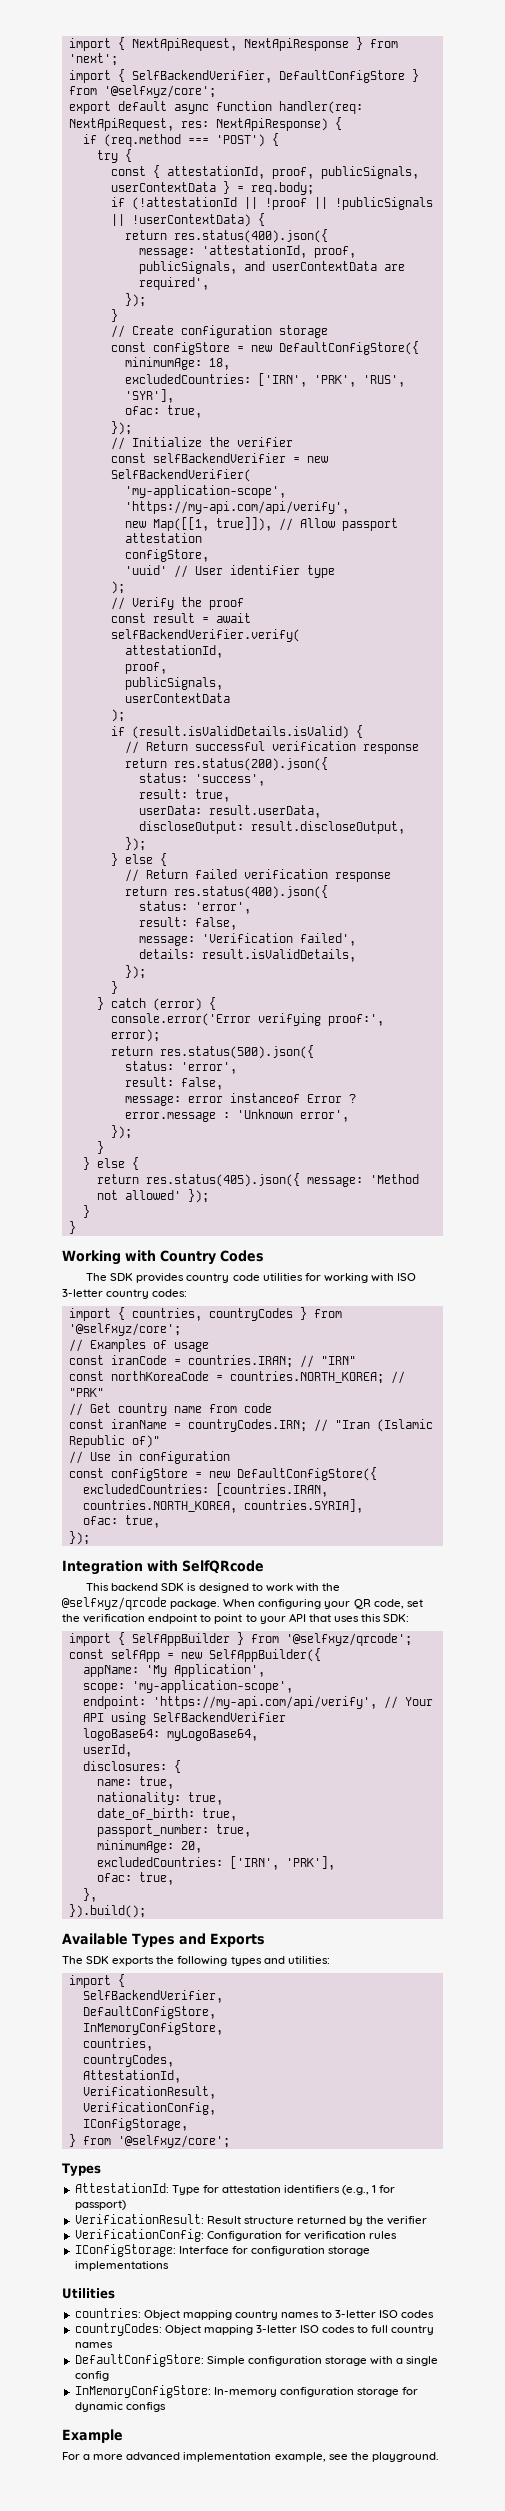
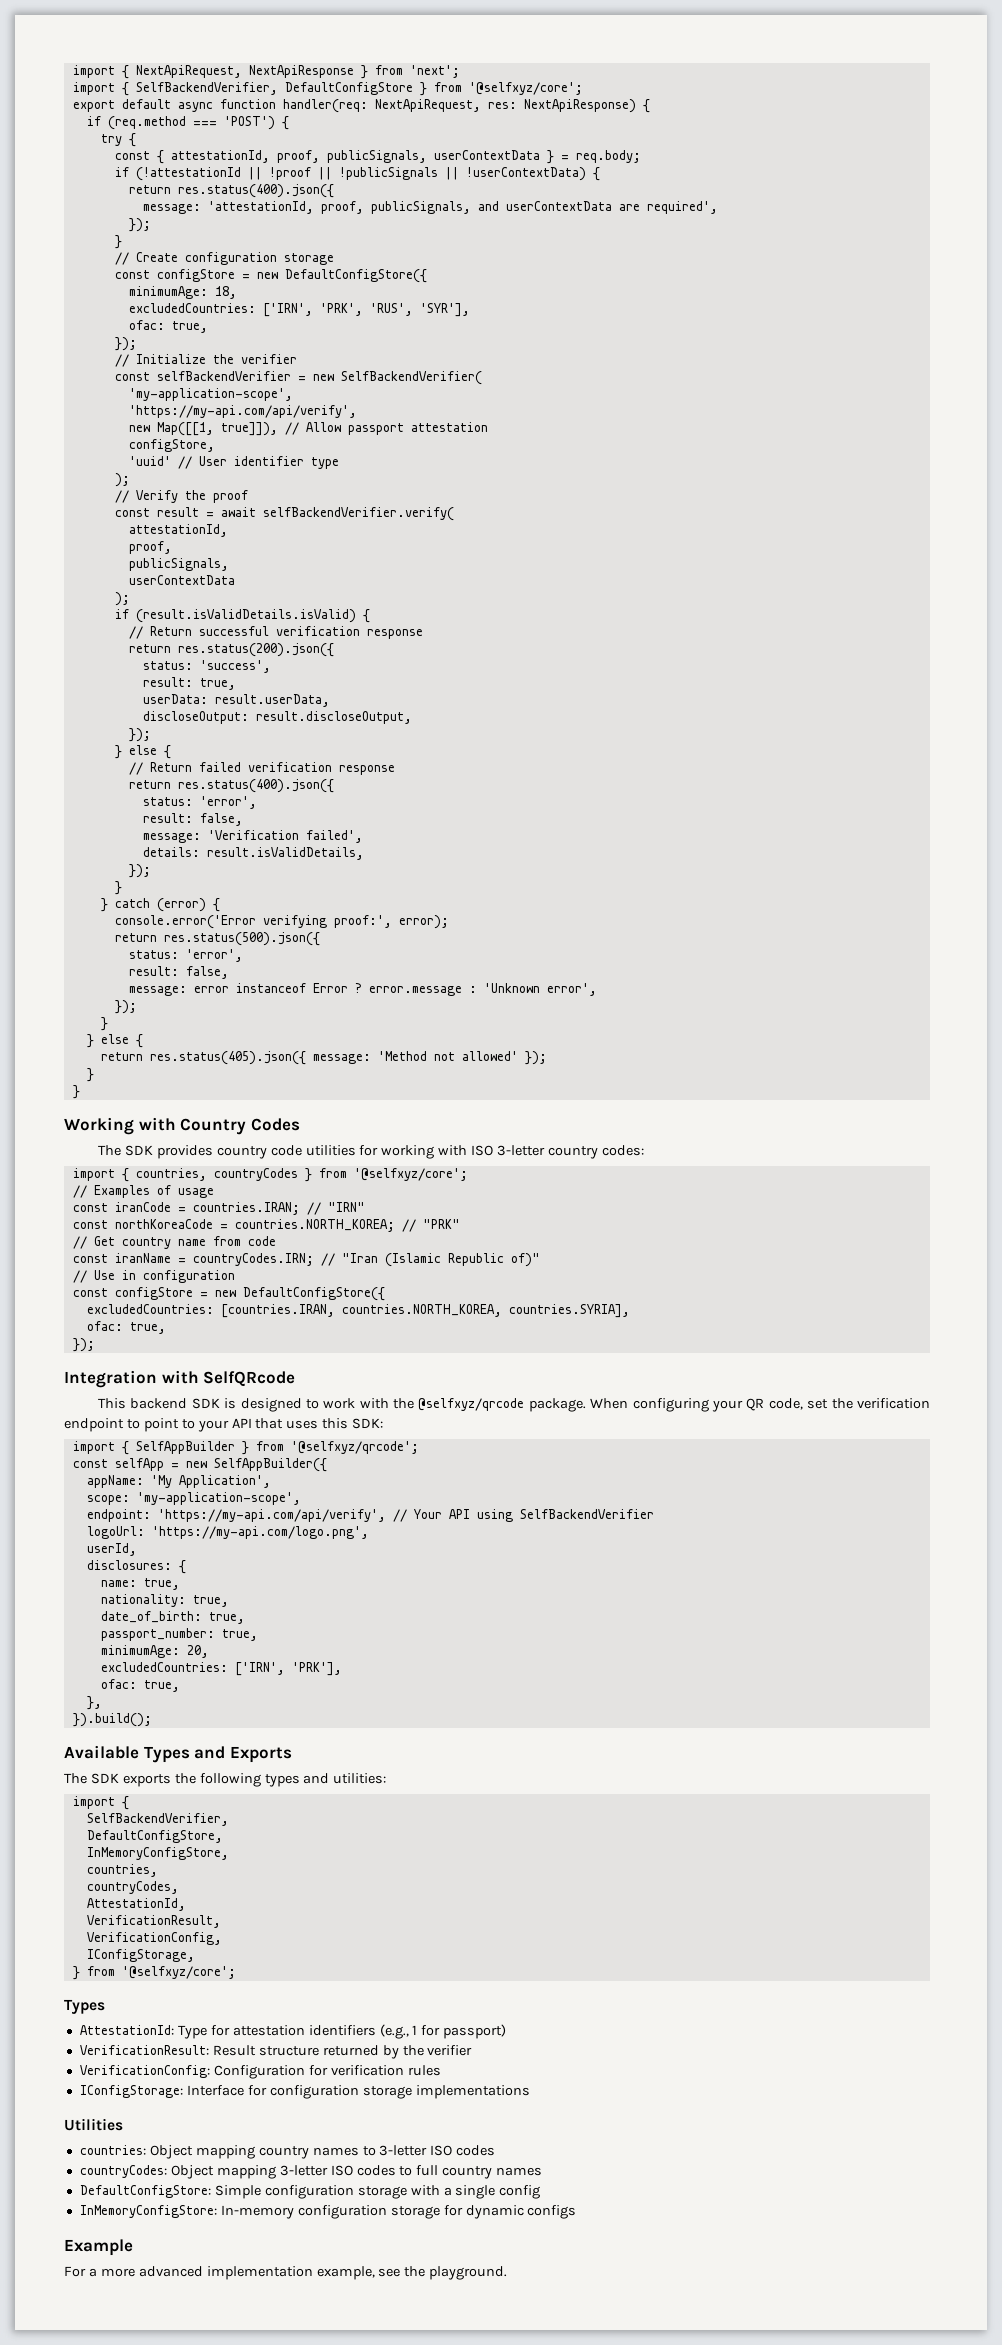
- logoBase64: myLogoBase64,
+ logoUrl: 'https://my-api.com/logo.png',

